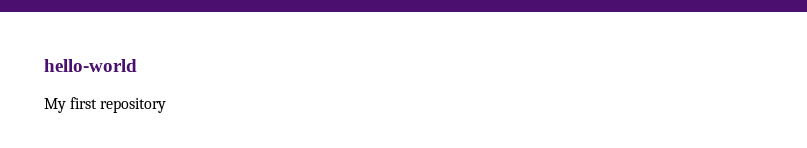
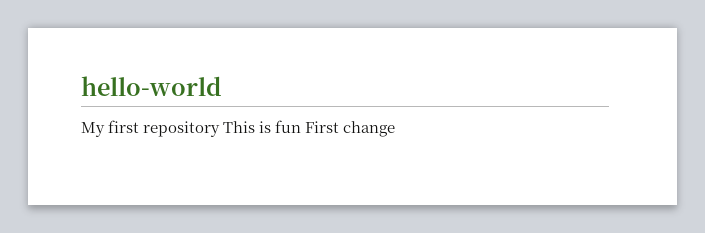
- My first repository
+ My first repository This is fun First change

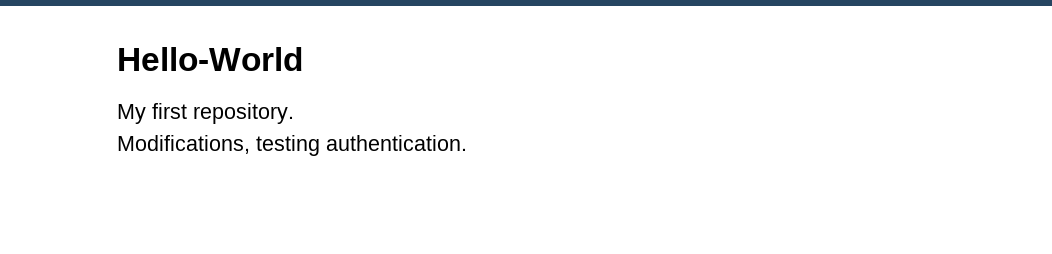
- hello-world
+ Hello-World
- My first repository This is fun First change
+ My first repository.
+ Modifications, testing authentication.

